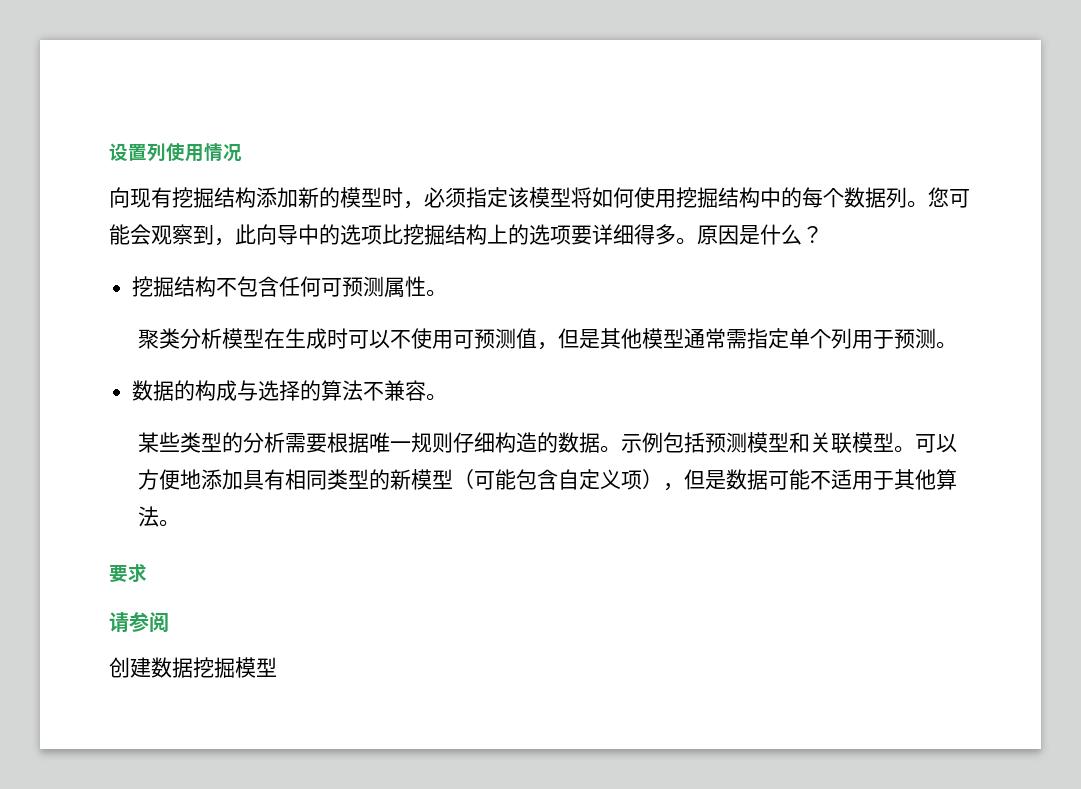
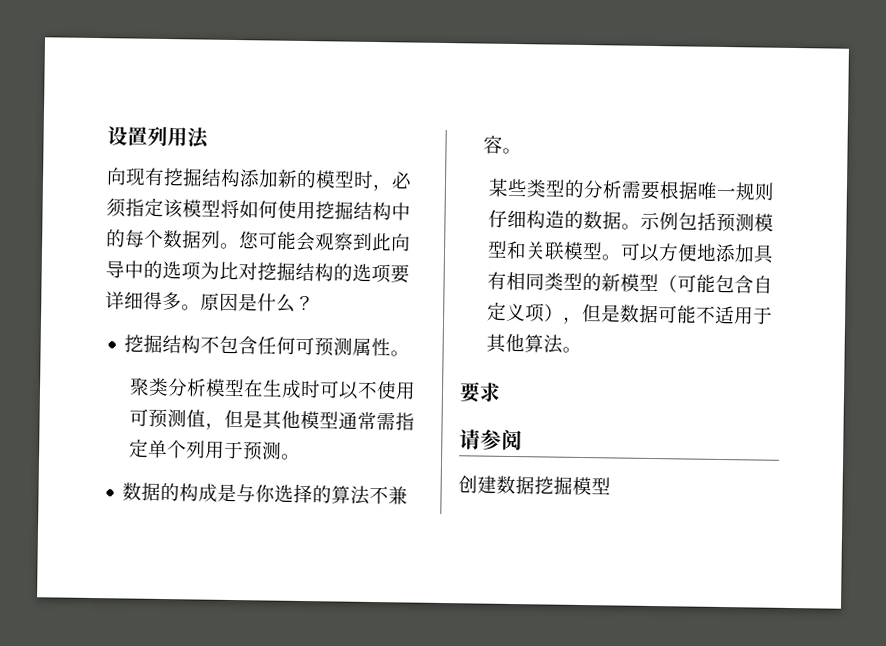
- 设置列使用情况
+ 设置列用法
- 您可能会观察到，此向导中的选项比挖掘结构上的选项要详细得多。
+ 您可能会观察到此向导中的选项为比对挖掘结构的选项要详细得多。
- 数据的构成与选择的算法不兼容。
+ 数据的构成是与你选择的算法不兼容。

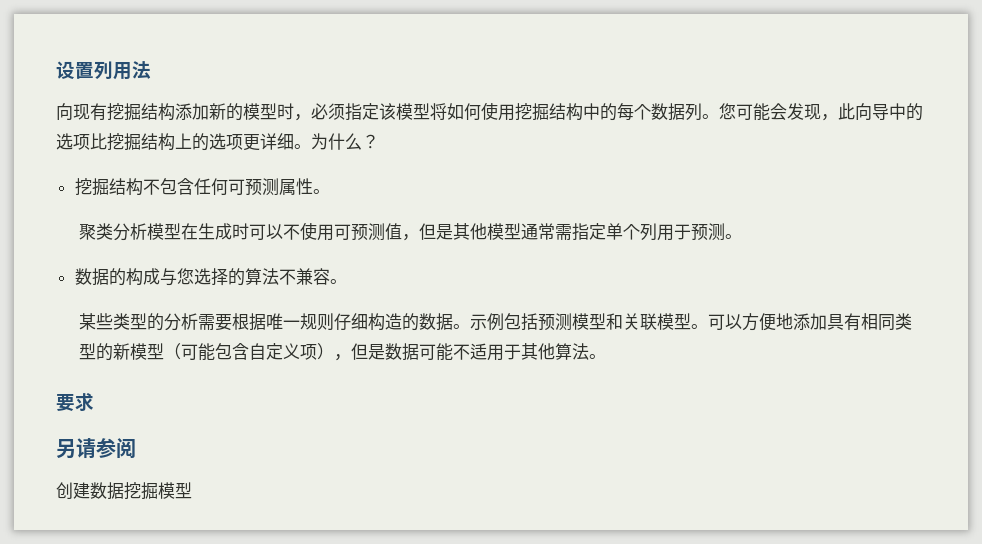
- 您可能会观察到此向导中的选项为比对挖掘结构的选项要详细得多。原因是什么？
+ 您可能会发现，此向导中的选项比挖掘结构上的选项更详细。为什么？
- 数据的构成是与你选择的算法不兼容。
+ 数据的构成与您选择的算法不兼容。
- 请参阅
+ 另请参阅

